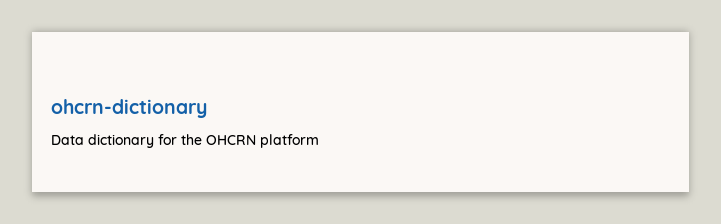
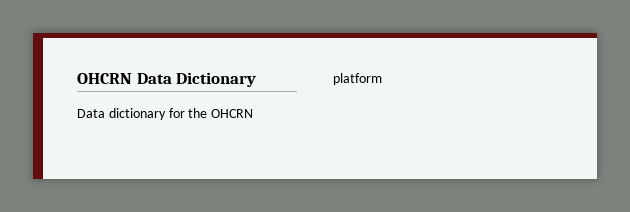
- ohcrn-dictionary
+ OHCRN Data Dictionary

